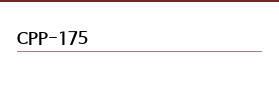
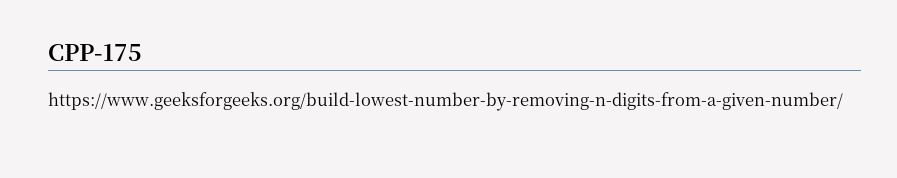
+ https://www.geeksforgeeks.org/build-lowest-number-by-removing-n-digits-from-a-given-number/

